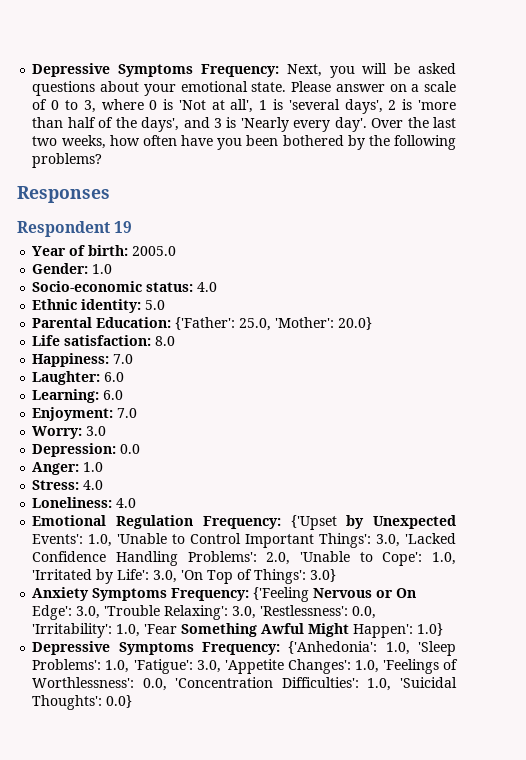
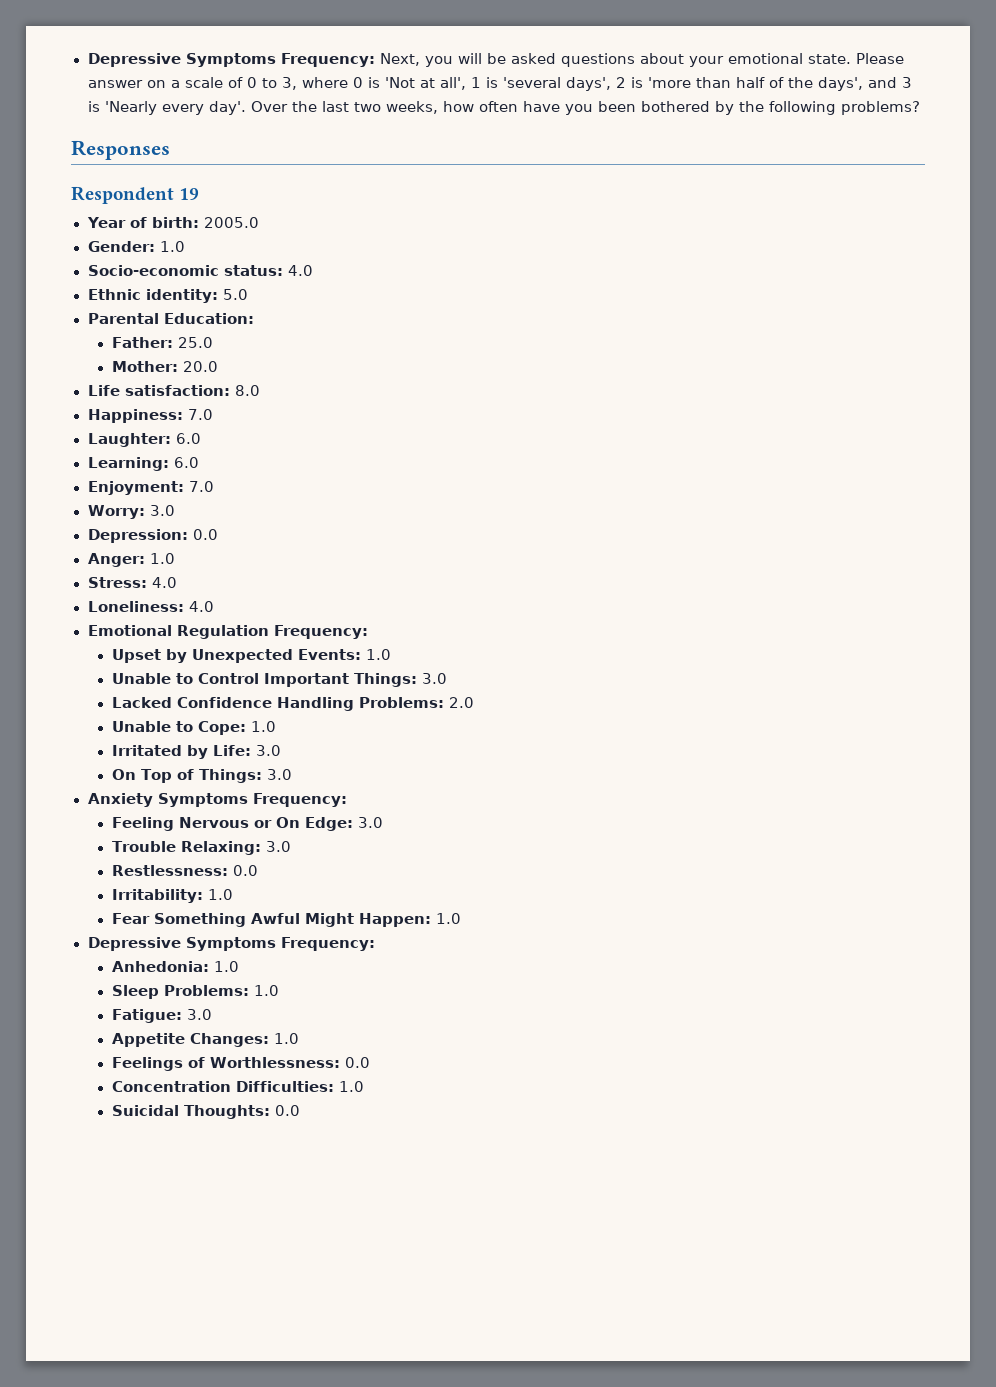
- Parental Education: {'Father': 25.0, 'Mother': 20.0}
+ Parental Education:
+ Father: 25.0
+ Mother: 20.0
- Emotional Regulation Frequency: {'Upset by Unexpected Events': 1.0, 'Unable to Control Important Things': 3.0, 'Lacked Confidence Handling Problems': 2.0, 'Unable to Cope': 1.0, 'Irritated by Life': 3.0, 'On Top of Things': 3.0}
+ Emotional Regulation Frequency:
+ Upset by Unexpected Events: 1.0
+ Unable to Control Important Things: 3.0
+ Lacked Confidence Handling Problems: 2.0
+ Unable to Cope: 1.0
+ Irritated by Life: 3.0
+ On Top of Things: 3.0
- Anxiety Symptoms Frequency: {'Feeling Nervous or On Edge': 3.0, 'Trouble Relaxing': 3.0, 'Restlessness': 0.0, 'Irritability': 1.0, 'Fear Something Awful Might Happen': 1.0}
- Depressive Symptoms Frequency: {'Anhedonia': 1.0, 'Sleep Problems': 1.0, 'Fatigue': 3.0, 'Appetite Changes': 1.0, 'Feelings of Worthlessness': 0.0, 'Concentration Difficulties': 1.0, 'Suicidal Thoughts': 0.0}
+ Anxiety Symptoms Frequency:
+ Feeling Nervous or On Edge: 3.0
+ Trouble Relaxing: 3.0
+ Restlessness: 0.0
+ Irritability: 1.0
+ Fear Something Awful Might Happen: 1.0
+ Depressive Symptoms Frequency:
+ Anhedonia: 1.0
+ Sleep Problems: 1.0
+ Fatigue: 3.0
+ Appetite Changes: 1.0
+ Feelings of Worthlessness: 0.0
+ Concentration Difficulties: 1.0
+ Suicidal Thoughts: 0.0

